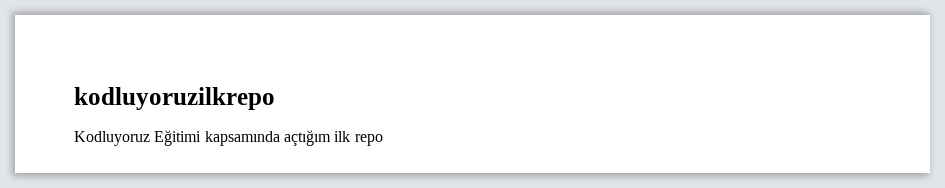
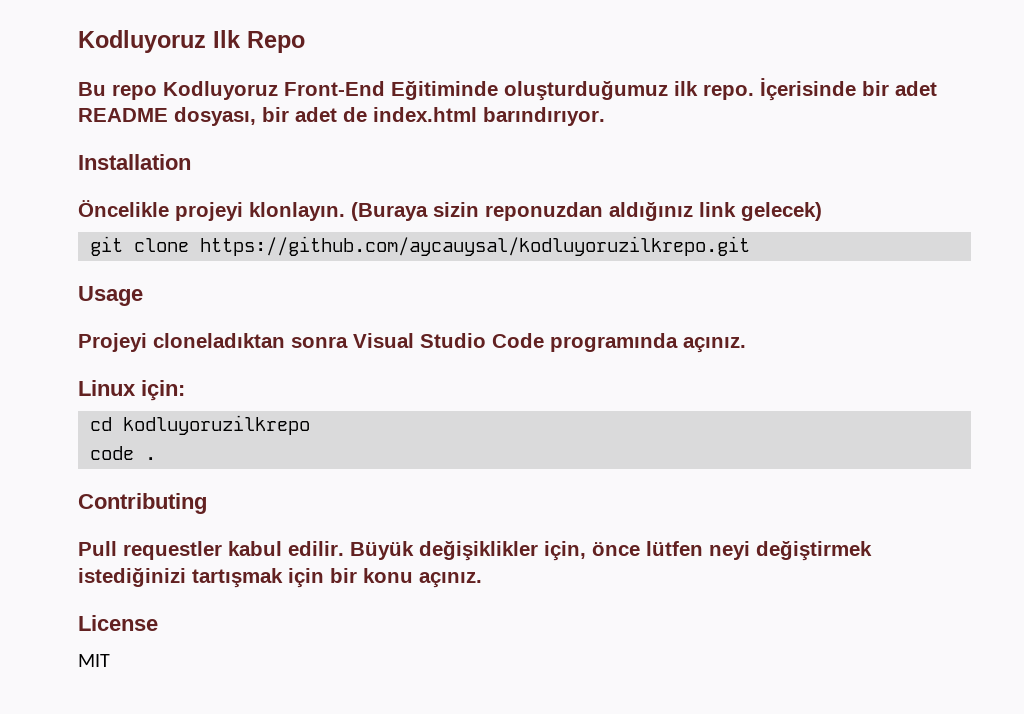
- kodluyoruzilkrepo
- Kodluyoruz Eğitimi kapsamında açtığım ilk repo
+ Kodluyoruz Ilk Repo
+ Bu repo Kodluyoruz Front-End Eğitiminde oluşturduğumuz ilk repo. İçerisinde bir adet README dosyası, bir adet de index.html barındırıyor.
+ Installation
+ Öncelikle projeyi klonlayın. (Buraya sizin reponuzdan aldığınız link gelecek)
+ git clone https://github.com/aycauysal/kodluyoruzilkrepo.git
+ Usage
+ Projeyi cloneladıktan sonra Visual Studio Code programında açınız.
+ Linux için:
+ cd kodluyoruzilkrepo
+ code .
+ Contributing
+ Pull requestler kabul edilir. Büyük değişiklikler için, önce lütfen neyi değiştirmek istediğinizi tartışmak için bir konu açınız.
+ License
+ MIT

